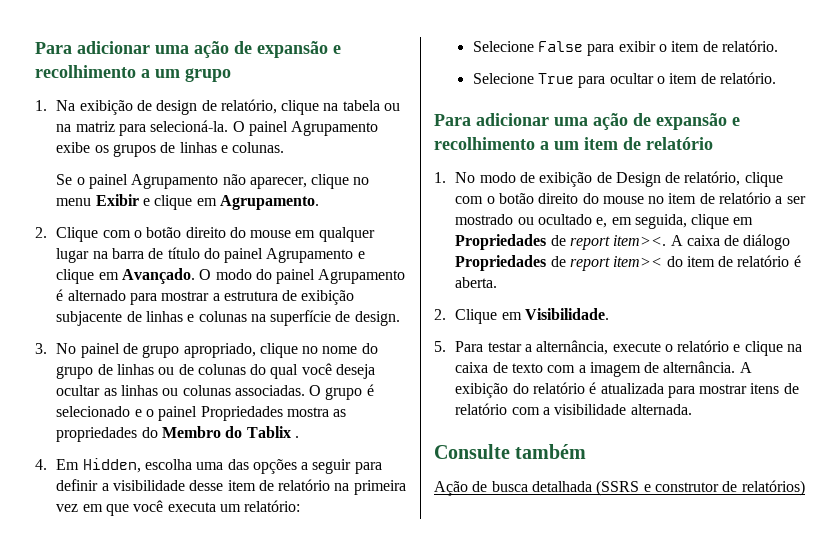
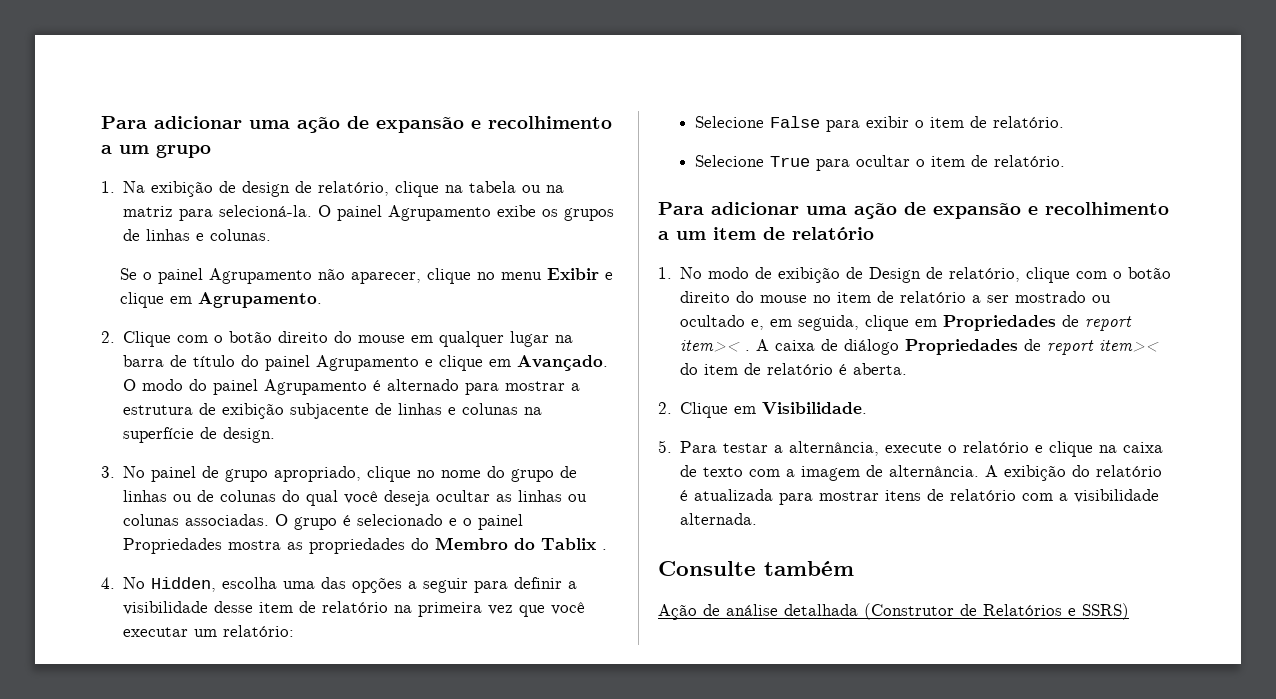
- 4. Em Hidden, escolha uma das opções a seguir para definir a visibilidade desse item de relatório na primeira vez em que você executa um relatório:
+ 4. No Hidden, escolha uma das opções a seguir para definir a visibilidade desse item de relatório na primeira vez que você executar um relatório:
- 1. No modo de exibição de Design de relatório, clique com o botão direito do mouse no item de relatório a ser mostrado ou ocultado e, em seguida, clique em Propriedades de report item><.
+ 1. No modo de exibição de Design de relatório, clique com o botão direito do mouse no item de relatório a ser mostrado ou ocultado e, em seguida, clique em Propriedades de report item>< .
- Ação de busca detalhada (SSRS e construtor de relatórios)
+ Ação de análise detalhada (Construtor de Relatórios e SSRS)

